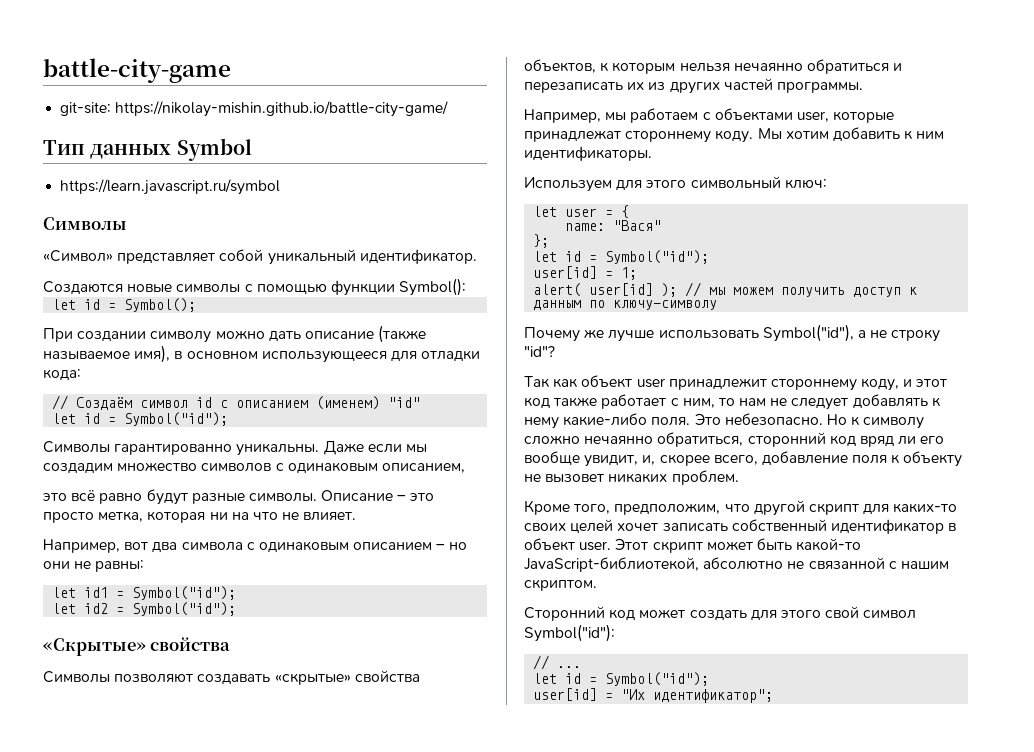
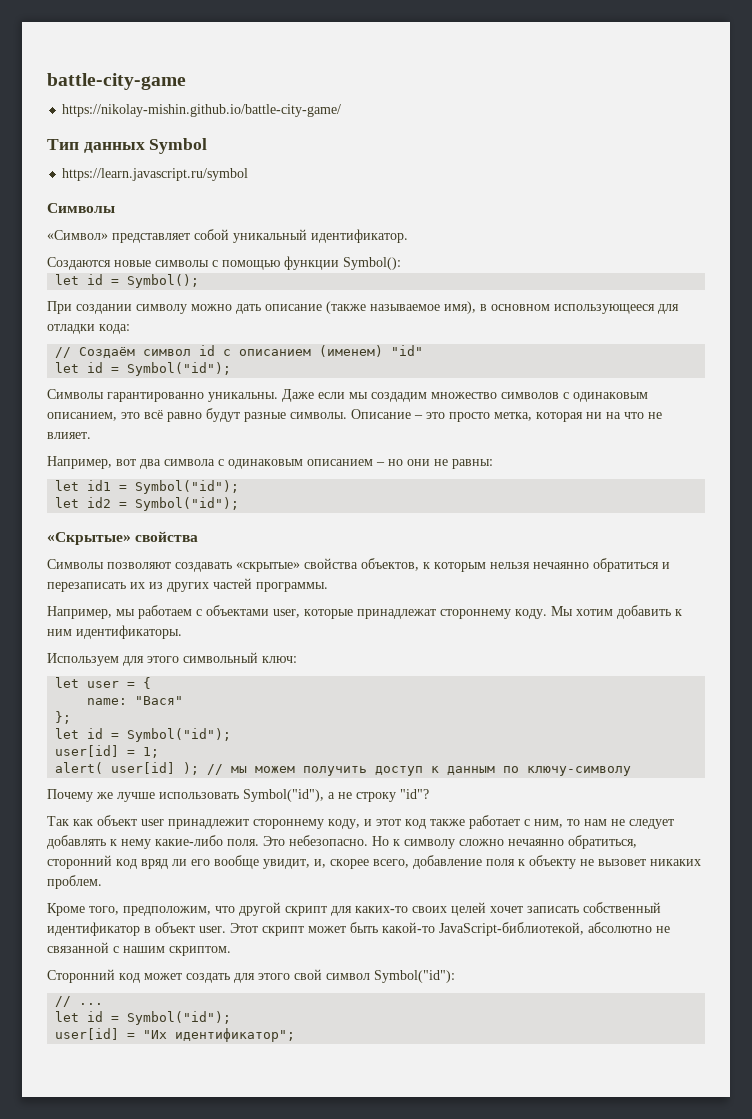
- git-site: https://nikolay-mishin.github.io/battle-city-game/
+ https://nikolay-mishin.github.io/battle-city-game/
- Даже если мы создадим множество символов с одинаковым описанием,
- это всё равно будут разные символы.
+ Даже если мы создадим множество символов с одинаковым описанием, это всё равно будут разные символы.

